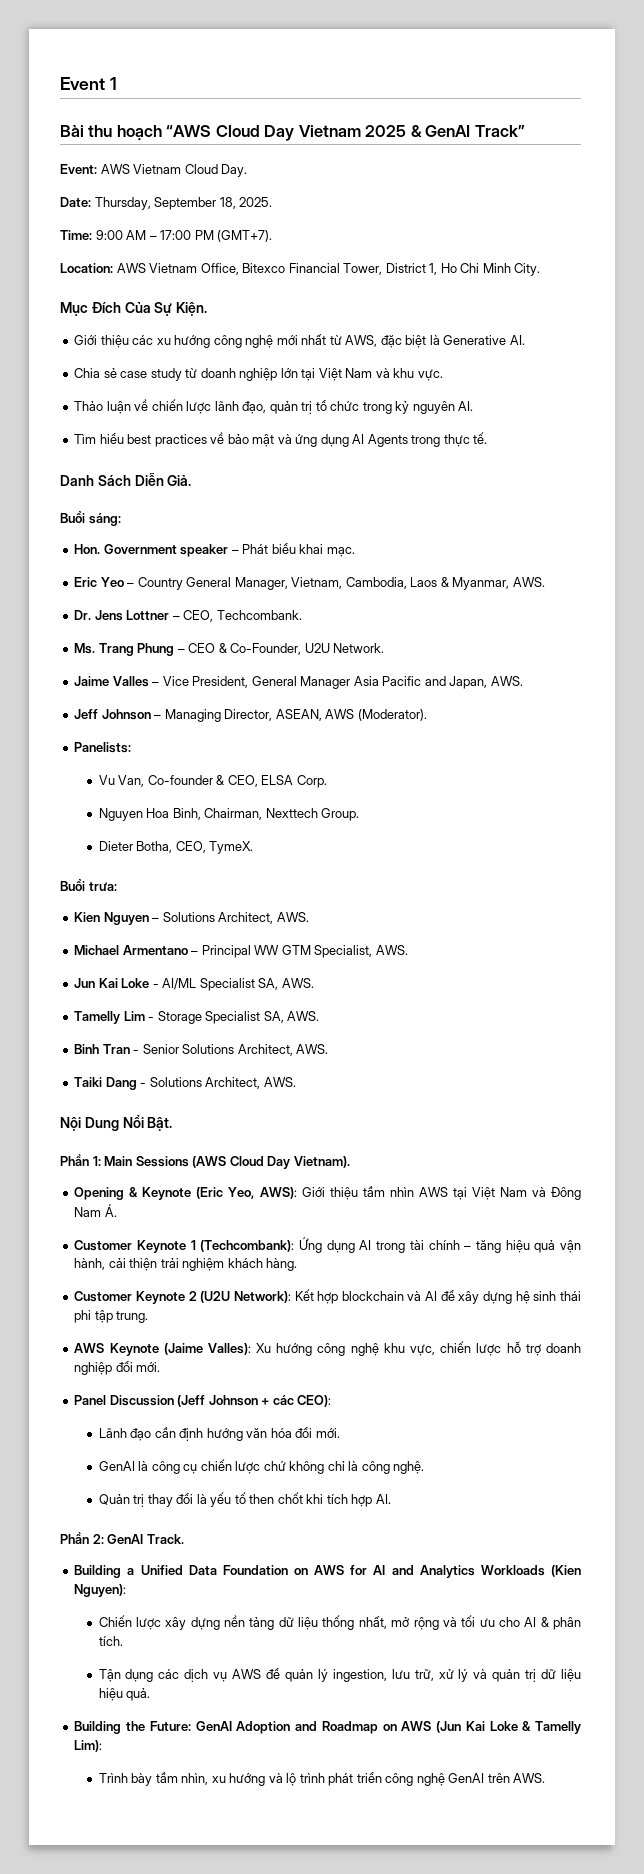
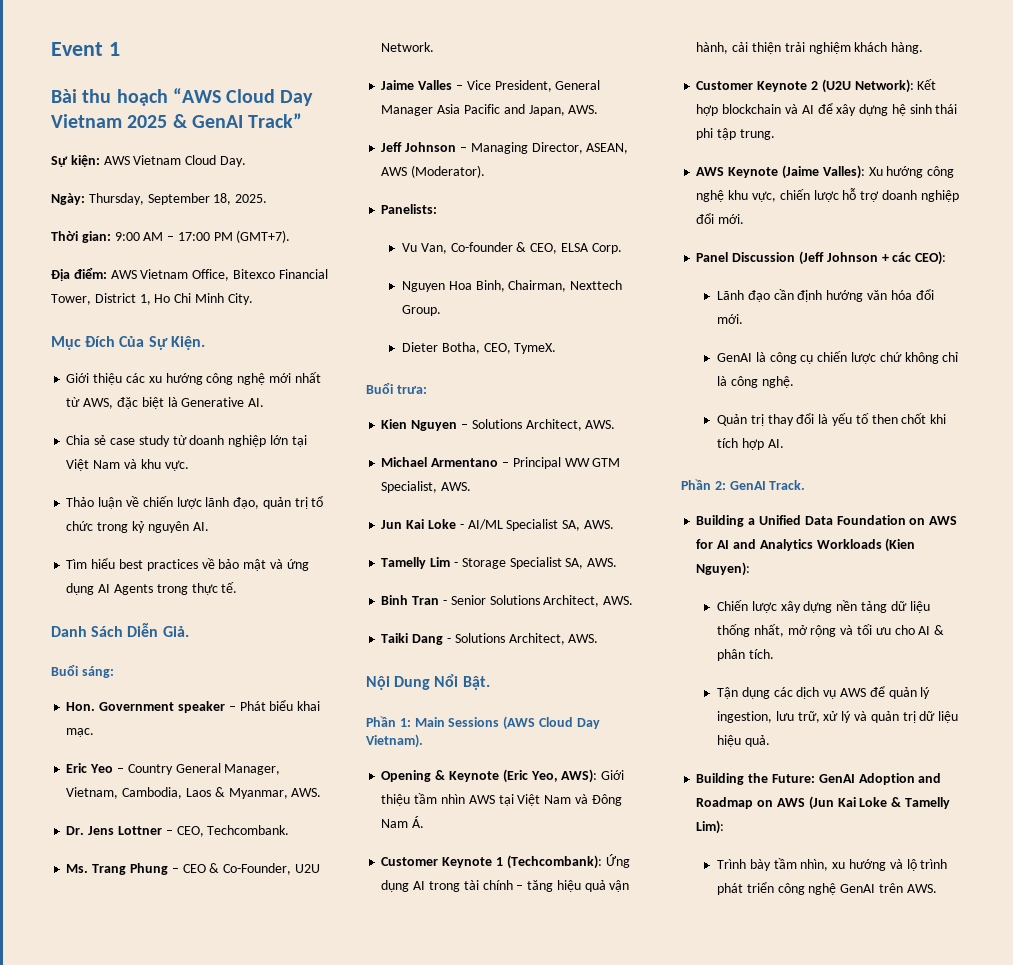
- Event: AWS Vietnam Cloud Day.
+ Sự kiện: AWS Vietnam Cloud Day.
- Date: Thursday, September 18, 2025.
+ Ngày: Thursday, September 18, 2025.
- Time: 9:00 AM – 17:00 PM (GMT+7).
+ Thời gian: 9:00 AM – 17:00 PM (GMT+7).
- Location: AWS Vietnam Office, Bitexco Financial Tower, District 1, Ho Chi Minh City.
+ Địa điểm: AWS Vietnam Office, Bitexco Financial Tower, District 1, Ho Chi Minh City.

